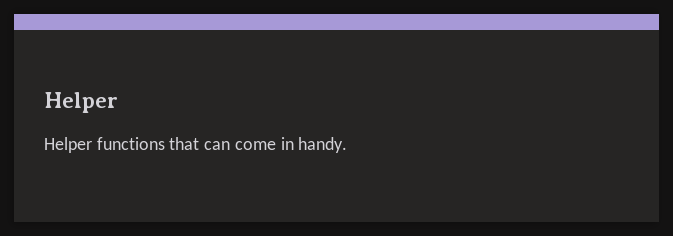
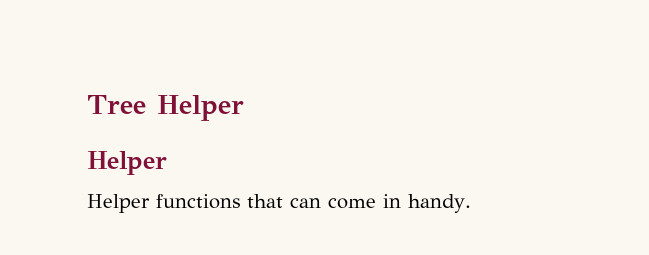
+ Tree Helper

